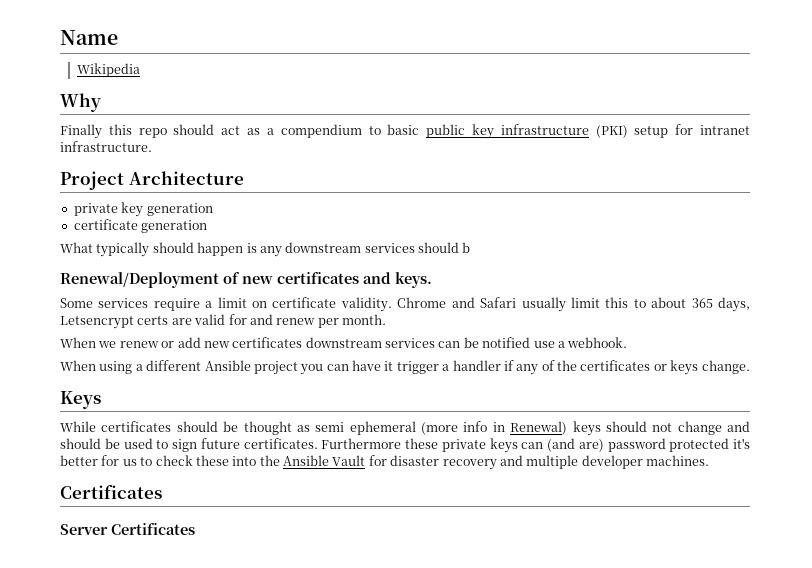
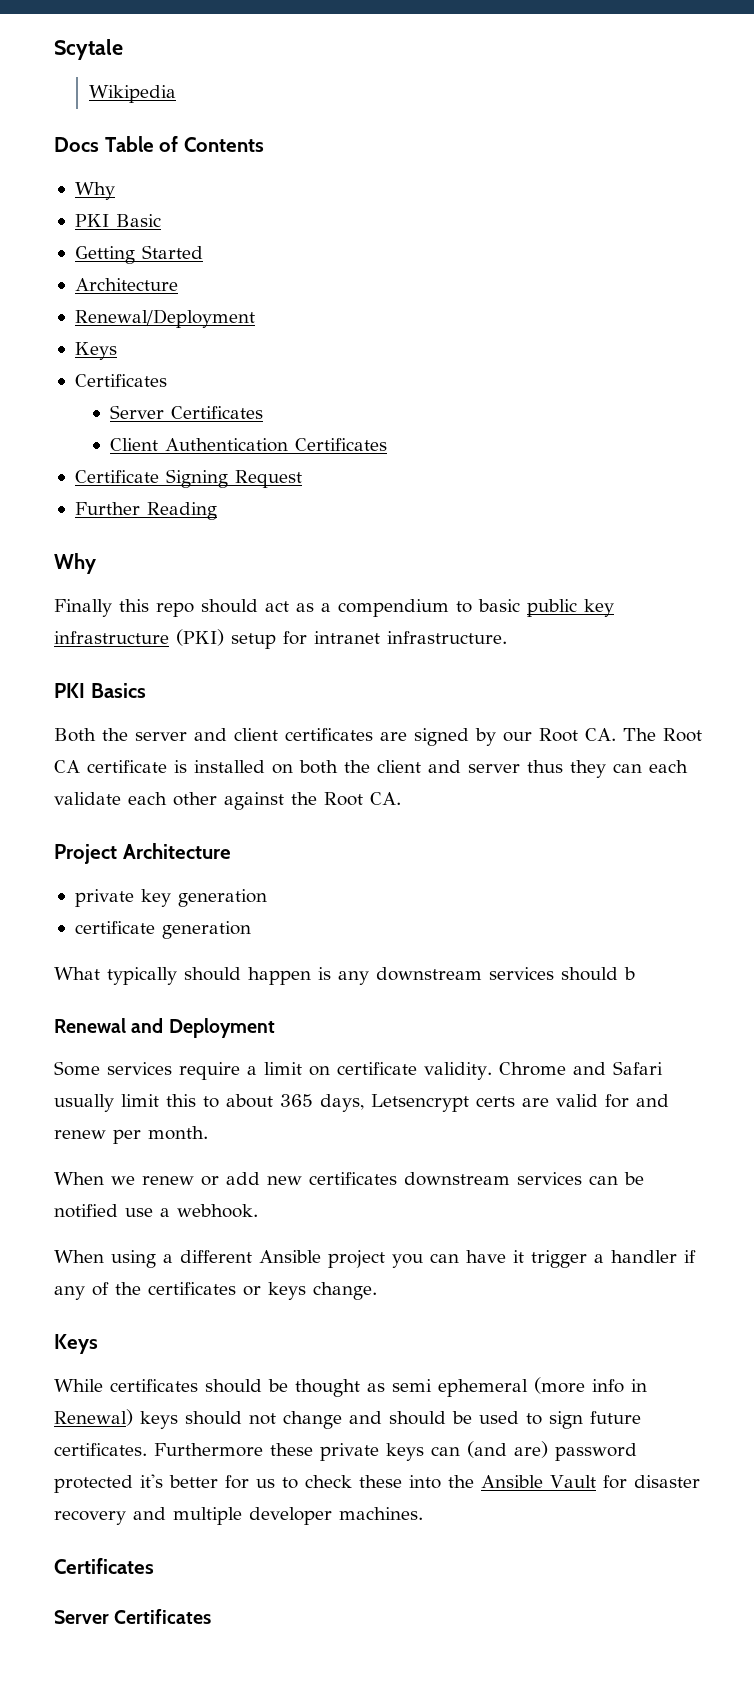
- Name
+ Scytale
+ Docs Table of Contents
+ Why
+ PKI Basic
+ Getting Started
+ Architecture
+ Renewal/Deployment
+ Keys
+ Certificates
+ Server Certificates
+ Client Authentication Certificates
+ Certificate Signing Request
+ Further Reading
+ PKI Basics
+ Both the server and client certificates are signed by our Root CA. The Root CA certificate is installed on both the client and server thus they can each validate each other against the Root CA.
- Renewal/Deployment of new certificates and keys.
+ Renewal and Deployment

